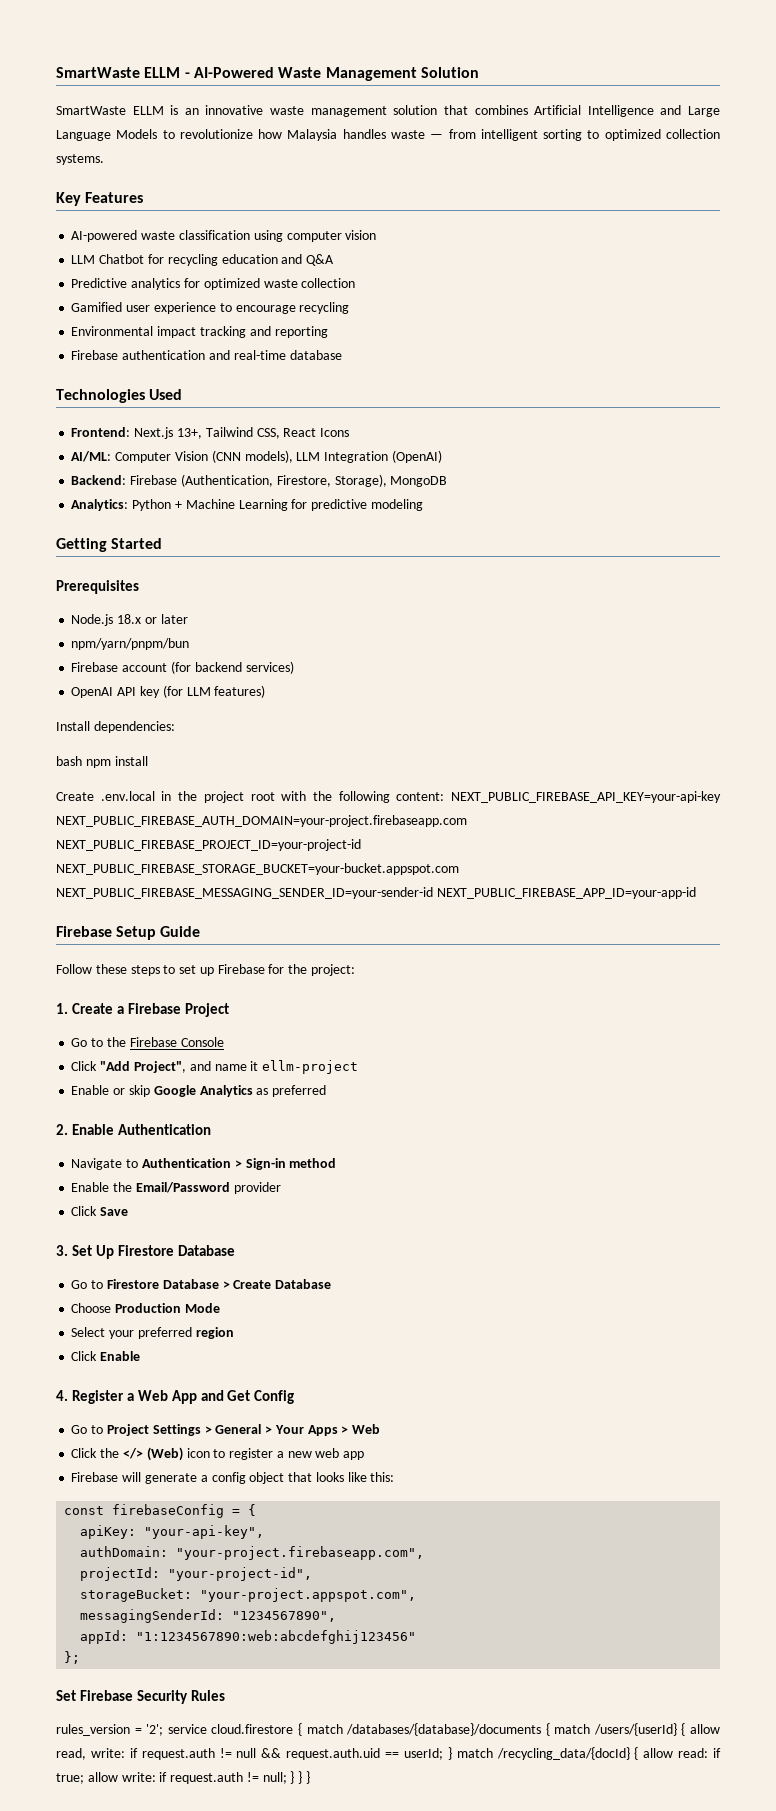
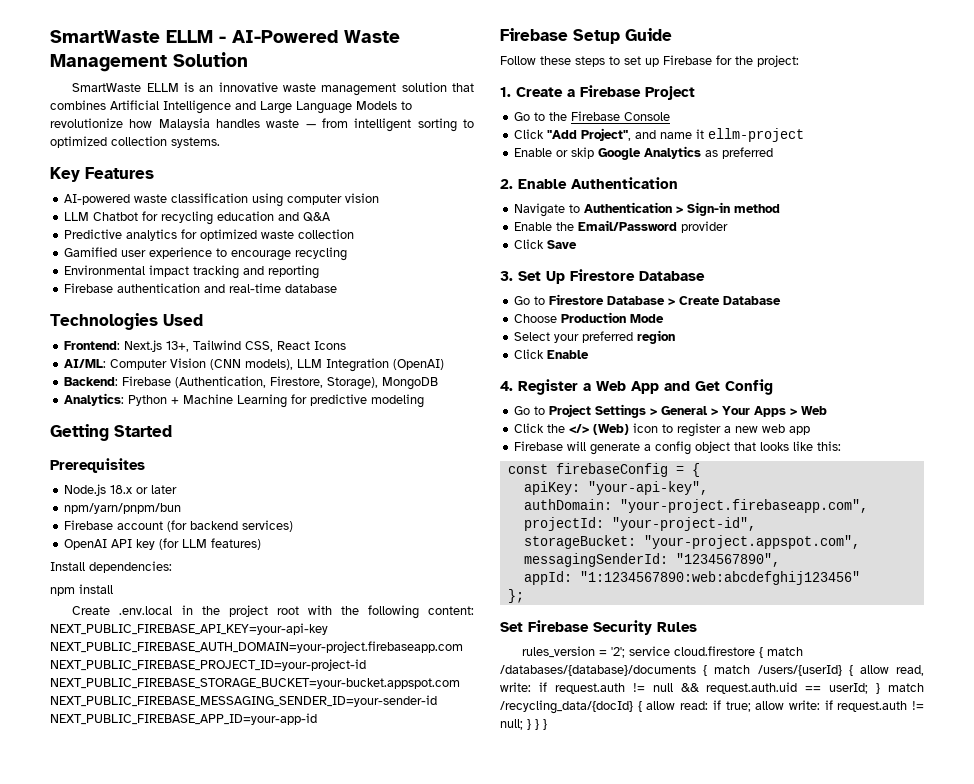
- bash npm install
+ npm install

